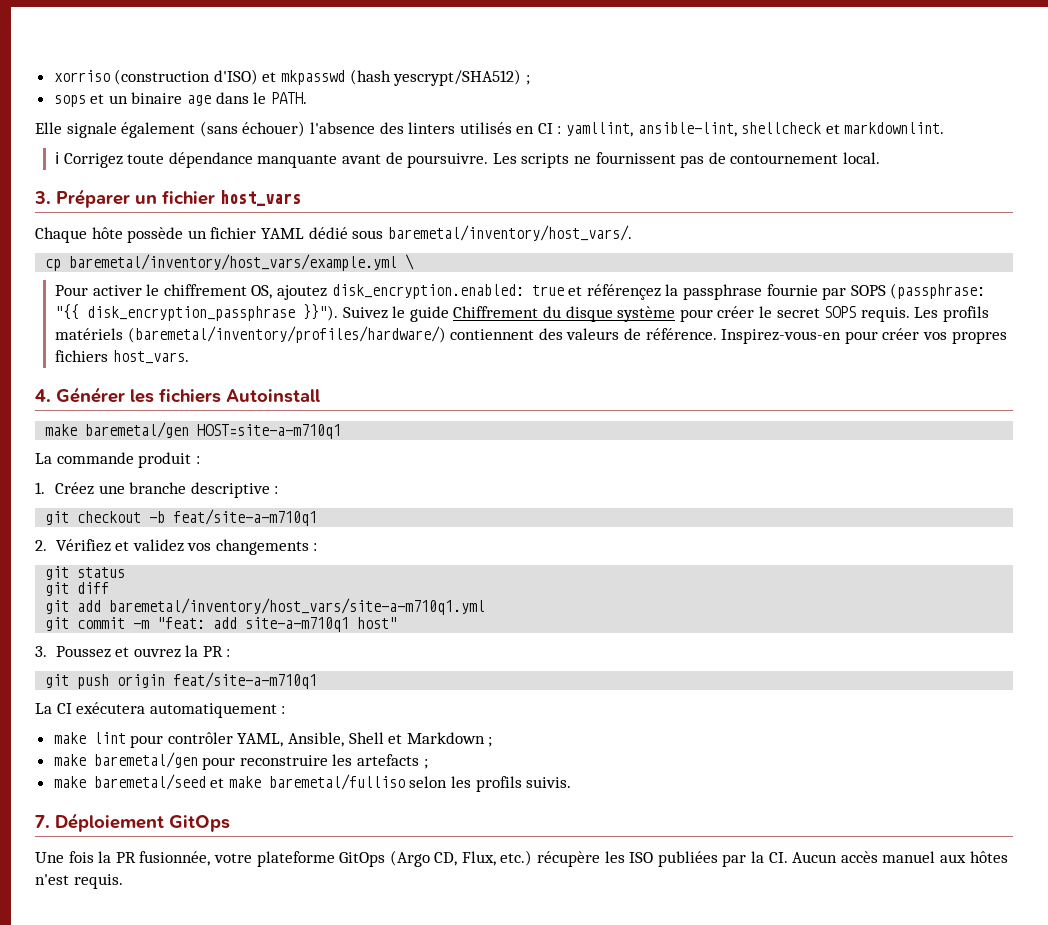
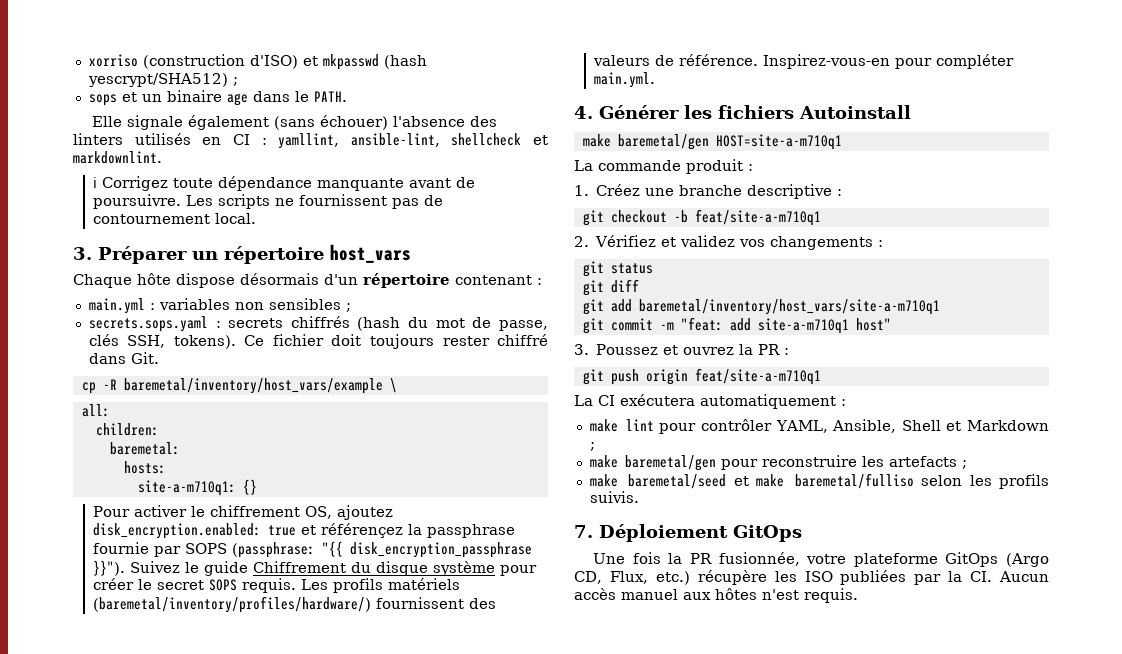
- 3. Préparer un fichier host_vars
+ 3. Préparer un répertoire host_vars
- Chaque hôte possède un fichier YAML dédié sous baremetal/inventory/host_vars/.
+ Chaque hôte dispose désormais d'un répertoire contenant :
+ main.yml : variables non sensibles ;
+ secrets.sops.yaml : secrets chiffrés (hash du mot de passe, clés SSH, tokens). Ce fichier doit toujours rester chiffré dans Git.
- cp baremetal/inventory/host_vars/example.yml \
+ cp -R baremetal/inventory/host_vars/example \
+ all:
+ children:
+ baremetal:
+ hosts:
+ site-a-m710q1: {}
- Les profils matériels (baremetal/inventory/profiles/hardware/) contiennent des valeurs de référence.
+ Les profils matériels (baremetal/inventory/profiles/hardware/) fournissent des valeurs de référence.
- Inspirez-vous-en pour créer vos propres fichiers host_vars.
+ Inspirez-vous-en pour compléter main.yml.
- git add baremetal/inventory/host_vars/site-a-m710q1.yml
+ git add baremetal/inventory/host_vars/site-a-m710q1

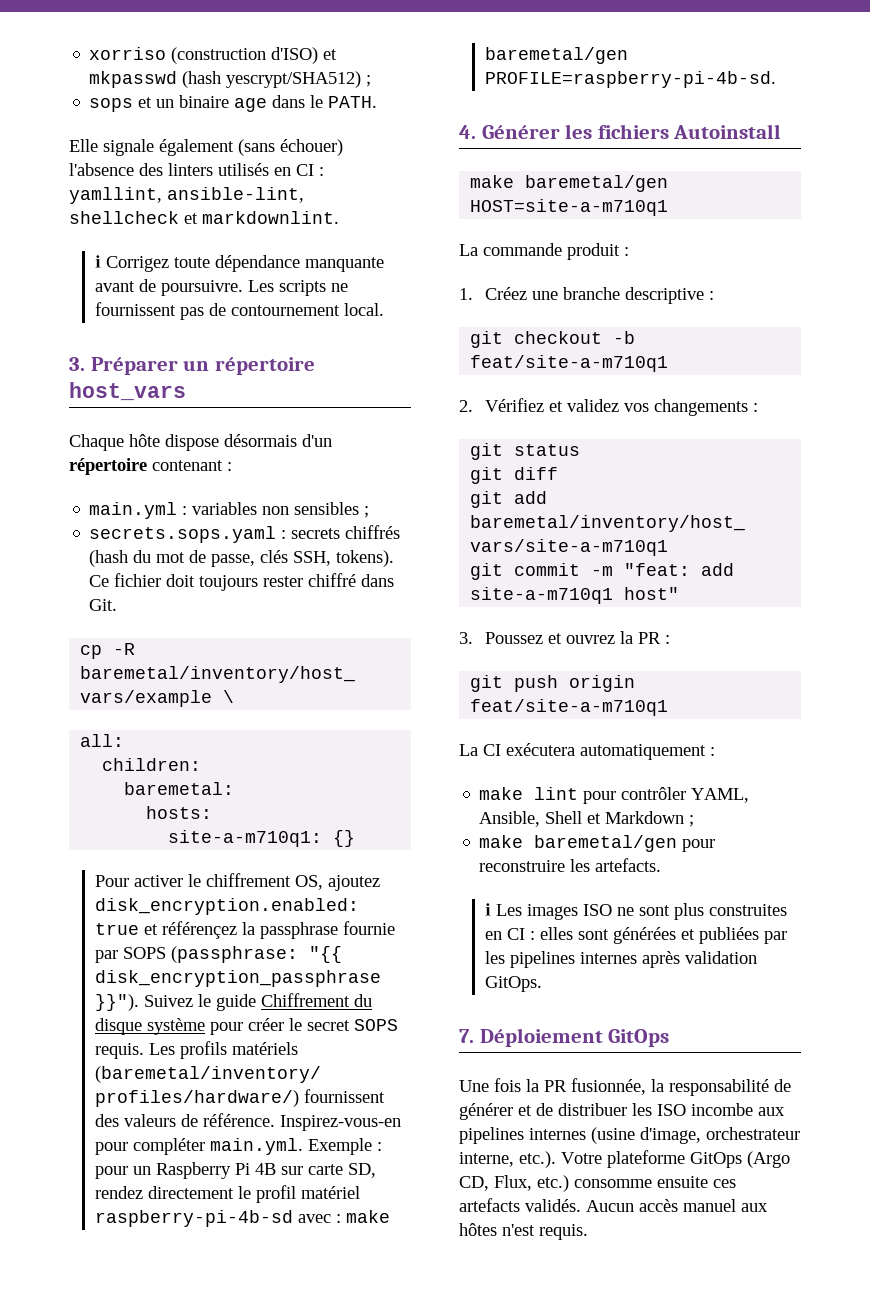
- Inspirez-vous-en pour compléter main.yml.
+ Inspirez-vous-en pour compléter main.yml. Exemple : pour un Raspberry Pi 4B sur carte SD, rendez directement le profil matériel raspberry-pi-4b-sd avec : make baremetal/gen PROFILE=raspberry-pi-4b-sd.
- make baremetal/gen pour reconstruire les artefacts ;
- make baremetal/seed et make baremetal/fulliso selon les profils suivis.
+ make baremetal/gen pour reconstruire les artefacts.
+ ℹ Les images ISO ne sont plus construites en CI : elles sont générées et publiées par les pipelines internes après validation GitOps.
- Une fois la PR fusionnée, votre plateforme GitOps (Argo CD, Flux, etc.) récupère les ISO publiées par la CI. Aucun accès manuel aux hôtes n'est requis.
+ Une fois la PR fusionnée, la responsabilité de générer et de distribuer les ISO incombe aux pipelines internes (usine d'image, orchestrateur interne, etc.). Votre plateforme GitOps (Argo CD, Flux, etc.) consomme ensuite ces artefacts validés. Aucun accès manuel aux hôtes n'est requis.

